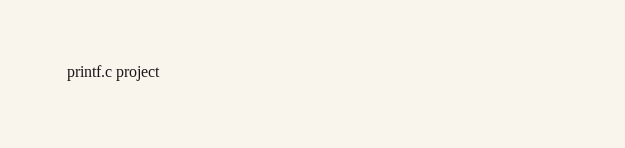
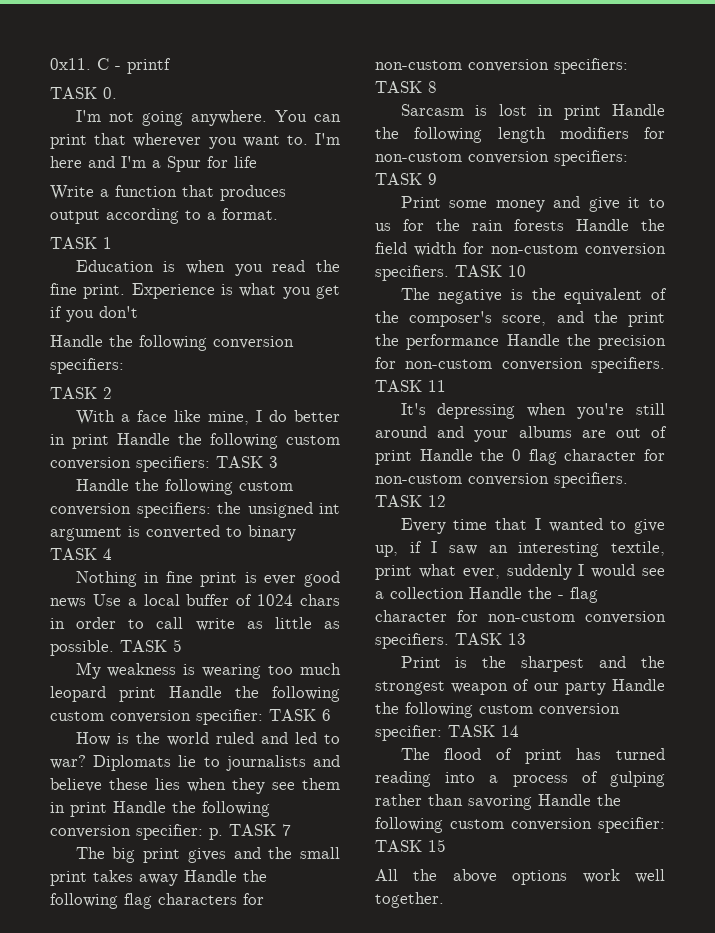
- printf.c project
+ 0x11. C - printf
+ TASK 0.
+ I'm not going anywhere. You can print that wherever you want to. I'm here and I'm a Spur for life
+ Write a function that produces output according to a format.
+ TASK 1
+ Education is when you read the fine print. Experience is what you get if you don't
+ Handle the following conversion specifiers:
+ TASK 2
+ With a face like mine, I do better in print Handle the following custom conversion specifiers: TASK 3
+ Handle the following custom conversion specifiers: the unsigned int argument is converted to binary TASK 4
+ Nothing in fine print is ever good news Use a local buffer of 1024 chars in order to call write as little as possible. TASK 5
+ My weakness is wearing too much leopard print Handle the following custom conversion specifier: TASK 6
+ How is the world ruled and led to war? Diplomats lie to journalists and believe these lies when they see them in print Handle the following conversion specifier: p. TASK 7
+ The big print gives and the small print takes away Handle the following flag characters for non-custom conversion specifiers: TASK 8
+ Sarcasm is lost in print Handle the following length modifiers for non-custom conversion specifiers: TASK 9
+ Print some money and give it to us for the rain forests Handle the field width for non-custom conversion specifiers. TASK 10
+ The negative is the equivalent of the composer's score, and the print the performance Handle the precision for non-custom conversion specifiers. TASK 11
+ It's depressing when you're still around and your albums are out of print Handle the 0 flag character for non-custom conversion specifiers. TASK 12
+ Every time that I wanted to give up, if I saw an interesting textile, print what ever, suddenly I would see a collection Handle the - flag character for non-custom conversion specifiers. TASK 13
+ Print is the sharpest and the strongest weapon of our party Handle the following custom conversion specifier: TASK 14
+ The flood of print has turned reading into a process of gulping rather than savoring Handle the following custom conversion specifier: TASK 15
+ All the above options work well together.

